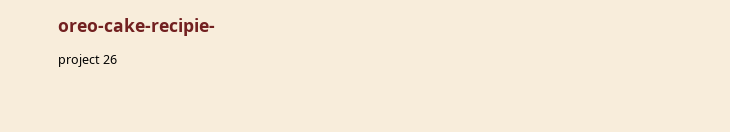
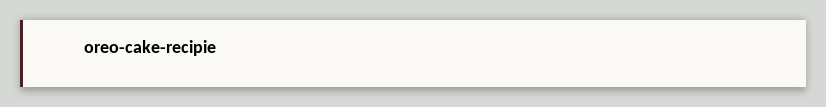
- oreo-cake-recipie-
- project 26
+ oreo-cake-recipie

